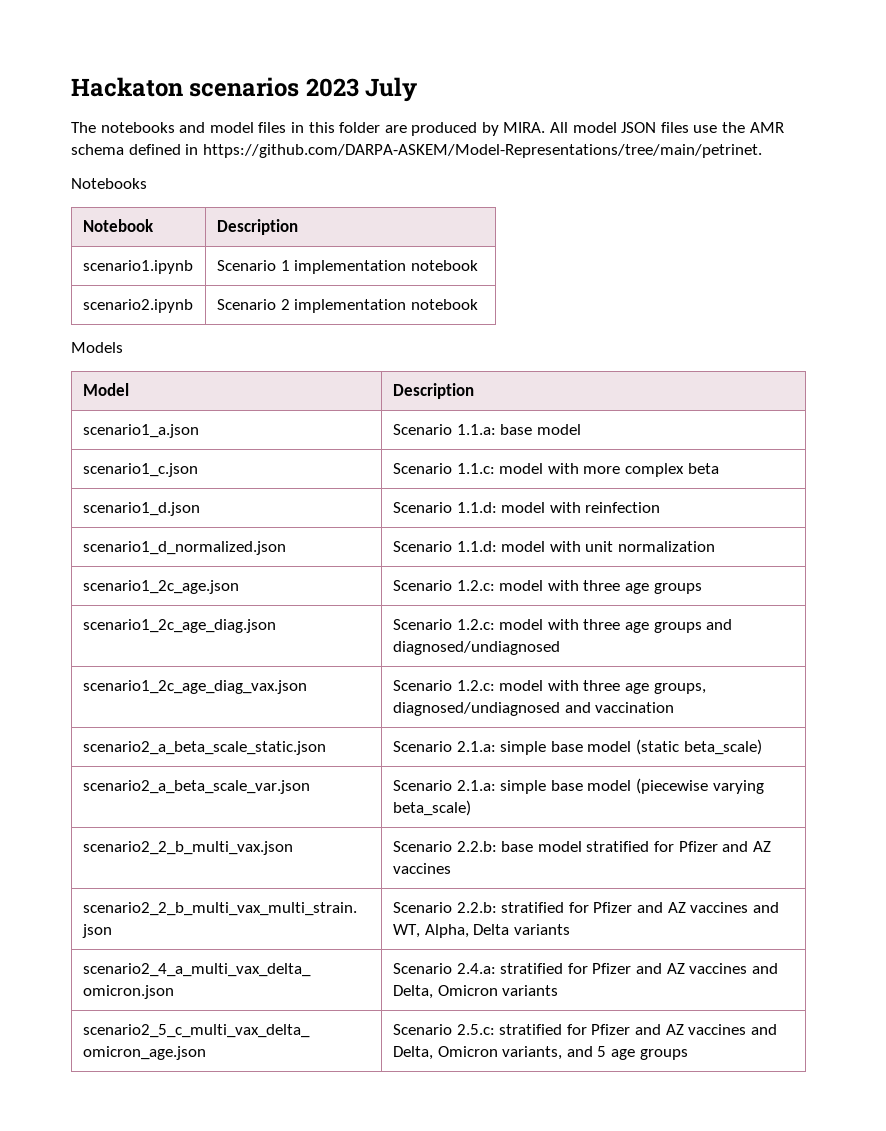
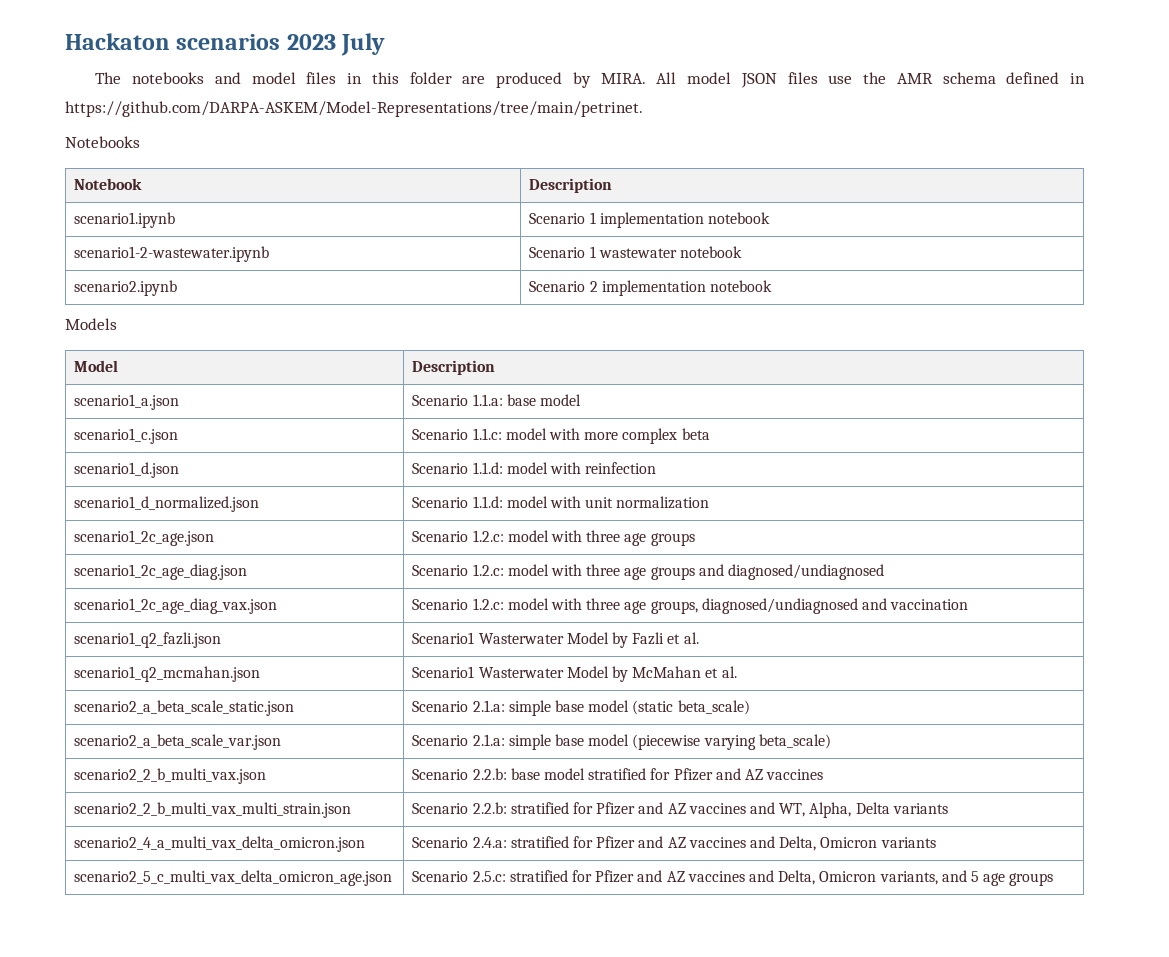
+ scenario1-2-wastewater.ipynb | Scenario 1 wastewater notebook
+ scenario1_q2_fazli.json | Scenario1 Wasterwater Model by Fazli et al.
+ scenario1_q2_mcmahan.json | Scenario1 Wasterwater Model by McMahan et al.

